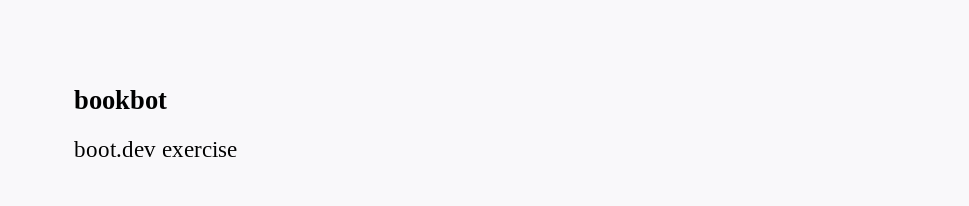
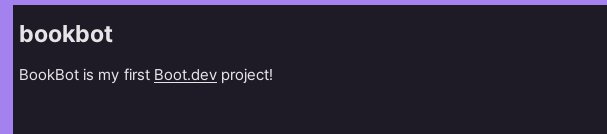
- boot.dev exercise
+ BookBot is my first Boot.dev project!

